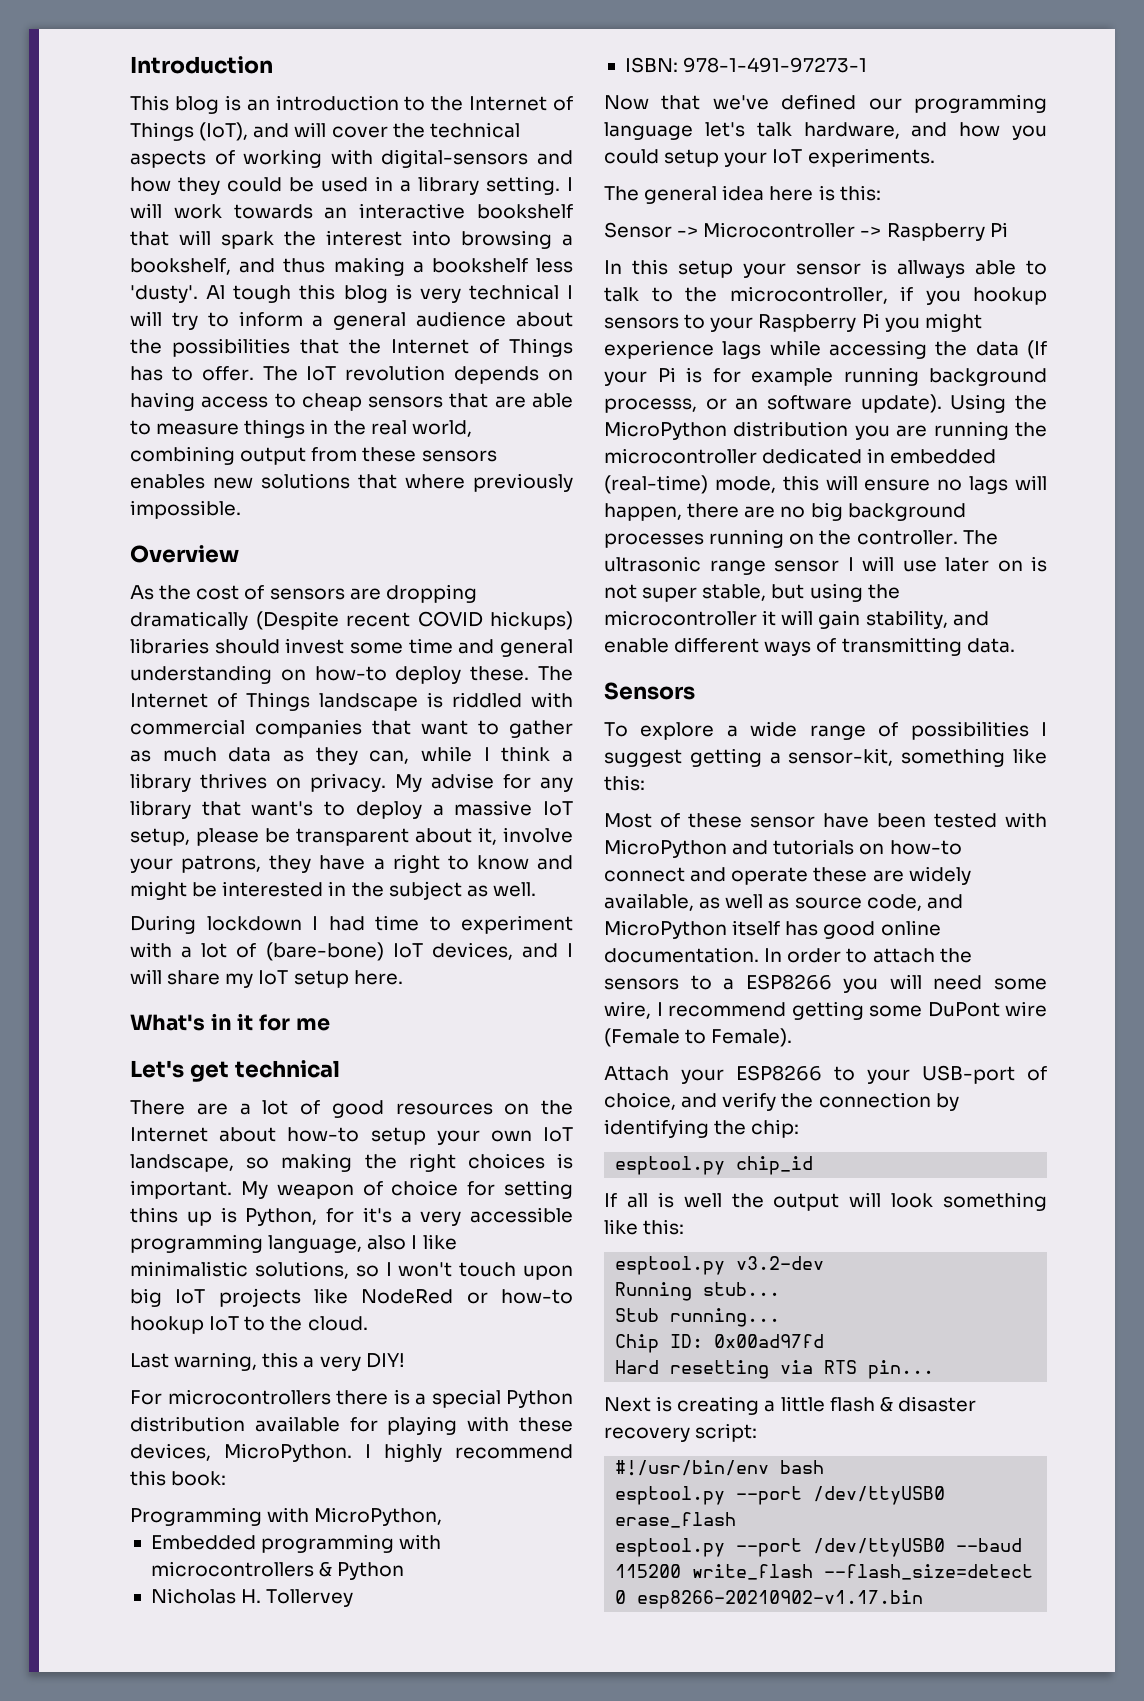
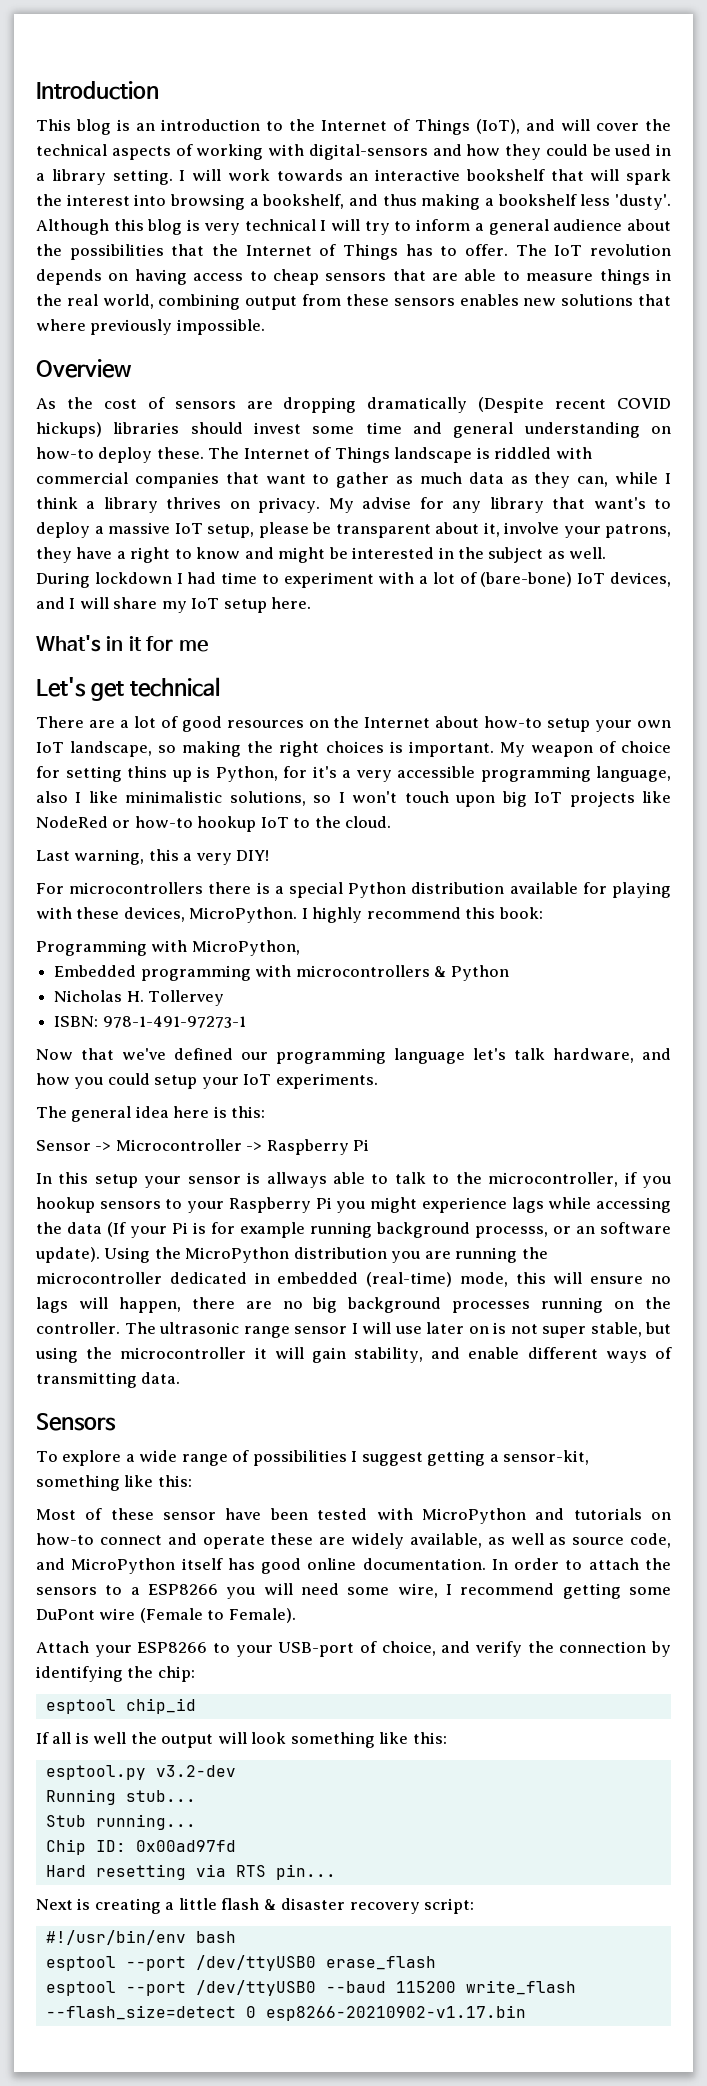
- Al tough this blog is very technical I will try to inform a general audience about the possibilities that the Internet of Things has to offer.
+ Although this blog is very technical I will try to inform a general audience about the possibilities that the Internet of Things has to offer.
- esptool.py chip_id
+ esptool chip_id
- esptool.py --port /dev/ttyUSB0 erase_flash
+ esptool --port /dev/ttyUSB0 erase_flash
- esptool.py --port /dev/ttyUSB0 --baud 115200 write_flash --flash_size=detect 0 esp8266-20210902-v1.17.bin
+ esptool --port /dev/ttyUSB0 --baud 115200 write_flash --flash_size=detect 0 esp8266-20210902-v1.17.bin

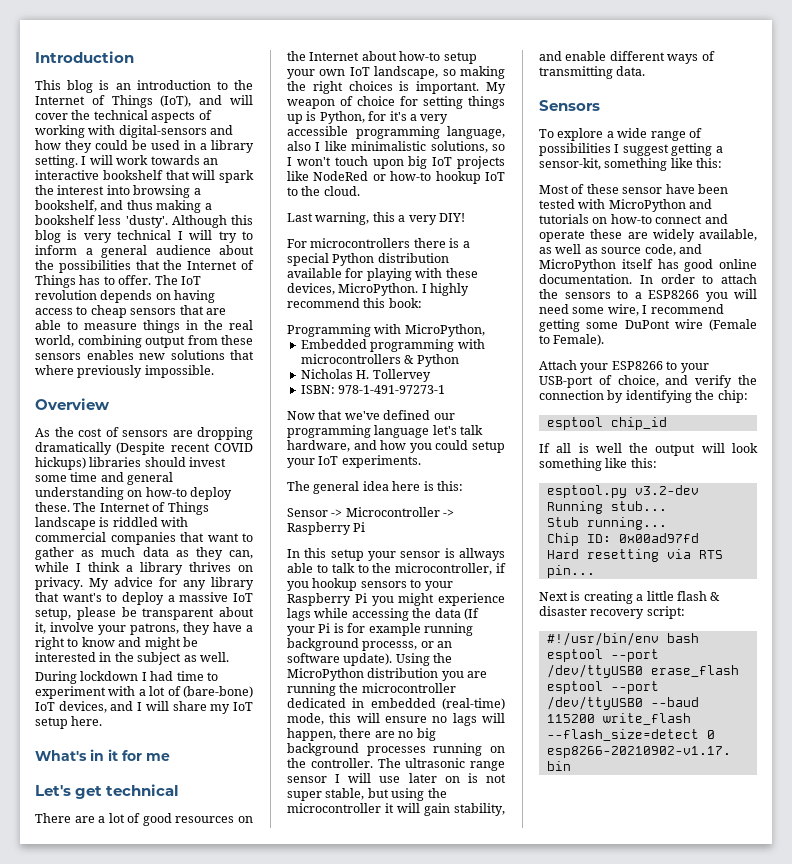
- My advise for any library that want's to deploy a massive IoT setup, please be transparent about it, involve your patrons, they have a right to know and might be interested in the subject as well.
+ My advice for any library that want's to deploy a massive IoT setup, please be transparent about it, involve your patrons, they have a right to know and might be interested in the subject as well.
- My weapon of choice for setting thins up is Python, for it's a very accessible programming language, also I like minimalistic solutions, so I won't touch upon big IoT projects like NodeRed or how-to hookup IoT to the cloud.
+ My weapon of choice for setting things up is Python, for it's a very accessible programming language, also I like minimalistic solutions, so I won't touch upon big IoT projects like NodeRed or how-to hookup IoT to the cloud.

